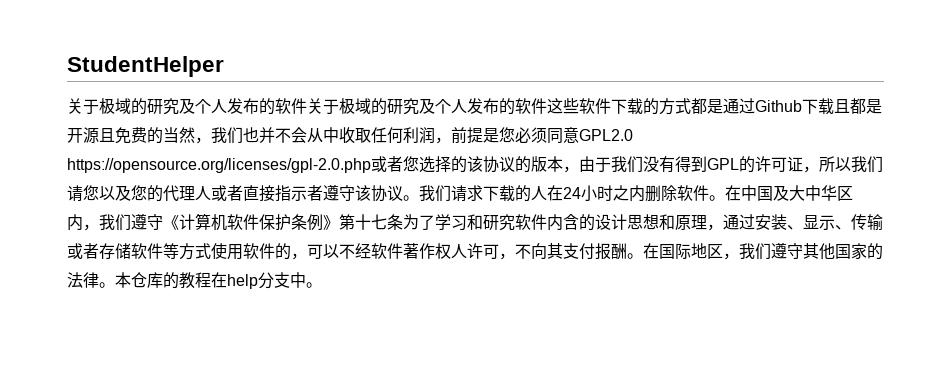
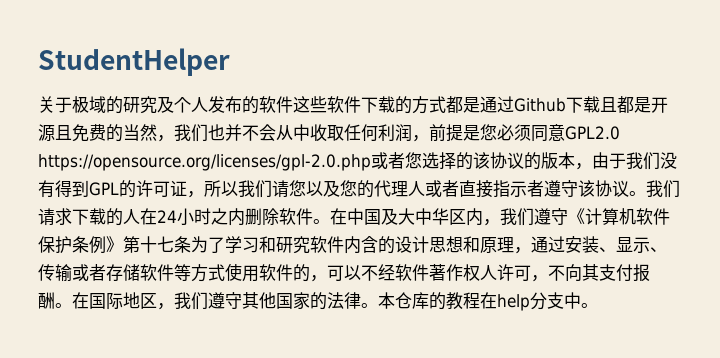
- 关于极域的研究及个人发布的软件关于极域的研究及个人发布的软件这些软件下载的方式都是通过Github下载且都是开源且免费的当然，我们也并不会从中收取任何利润，前提是您必须同意GPL2.0 https://opensource.org/licenses/gpl-2.0.php或者您选择的该协议的版本，由于我们没有得到GPL的许可证，所以我们请您以及您的代理人或者直接指示者遵守该协议。
+ 关于极域的研究及个人发布的软件这些软件下载的方式都是通过Github下载且都是开源且免费的当然，我们也并不会从中收取任何利润，前提是您必须同意GPL2.0 https://opensource.org/licenses/gpl-2.0.php或者您选择的该协议的版本，由于我们没有得到GPL的许可证，所以我们请您以及您的代理人或者直接指示者遵守该协议。

